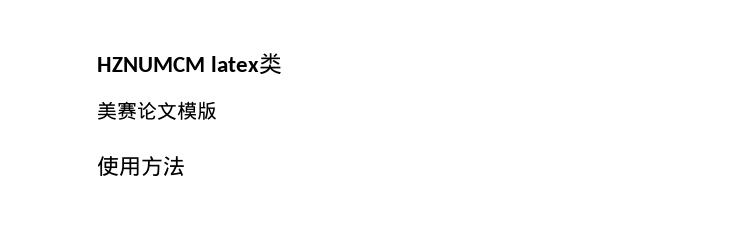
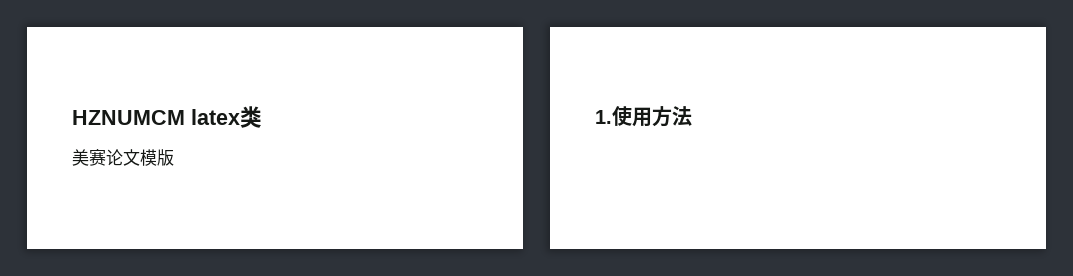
- 使用方法
+ 1.使用方法

